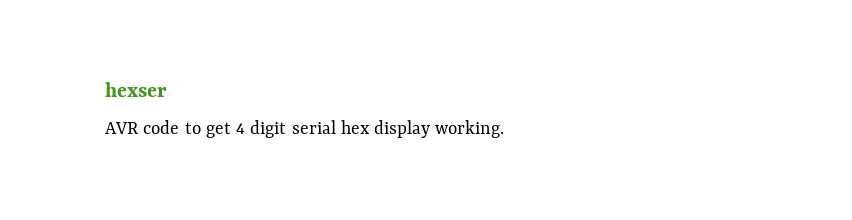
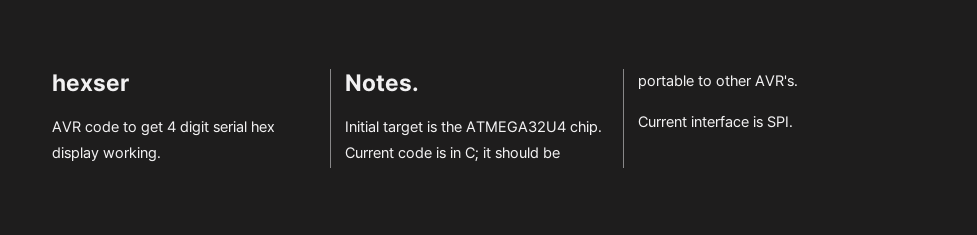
+ Notes.
+ Initial target is the ATMEGA32U4 chip. Current code is in C; it should be portable to other AVR's.
+ Current interface is SPI.

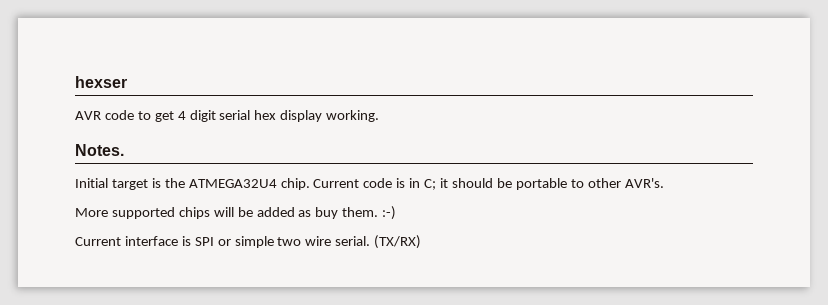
- Current interface is SPI.
+ More supported chips will be added as buy them. :-)
+ Current interface is SPI or simple two wire serial. (TX/RX)

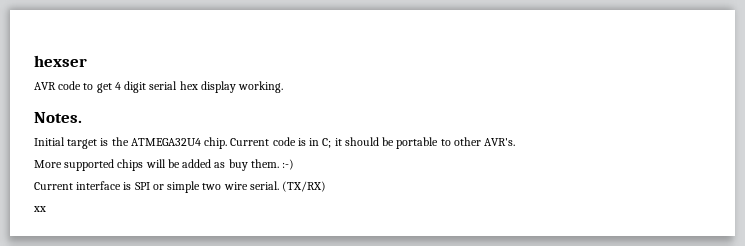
+ xx

